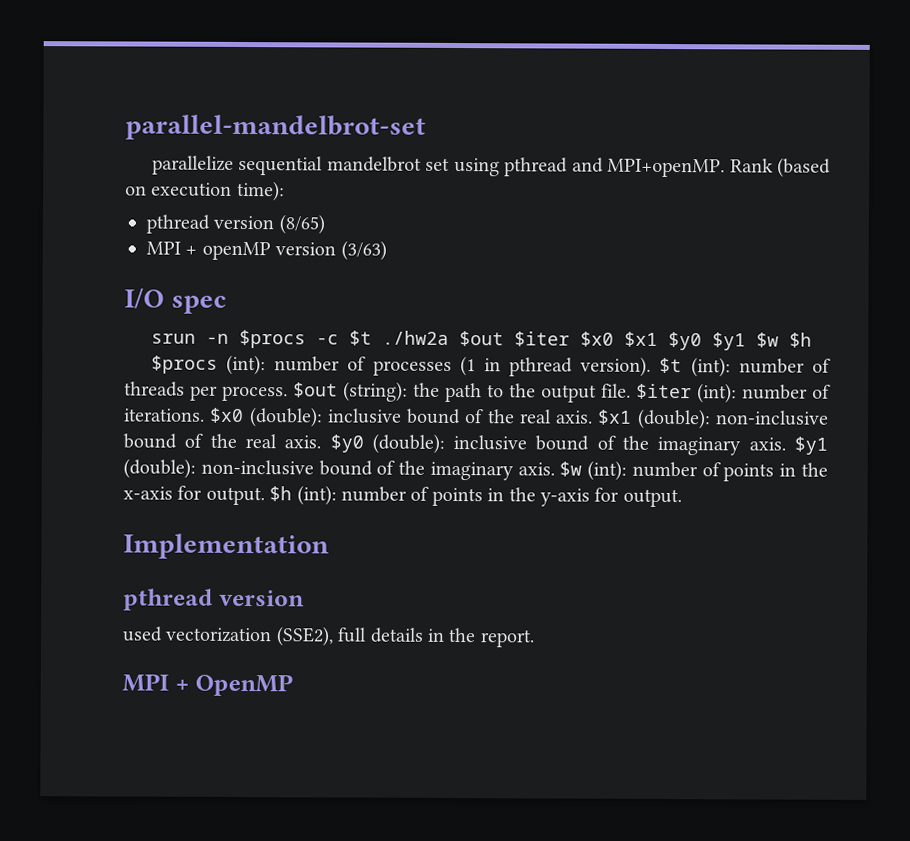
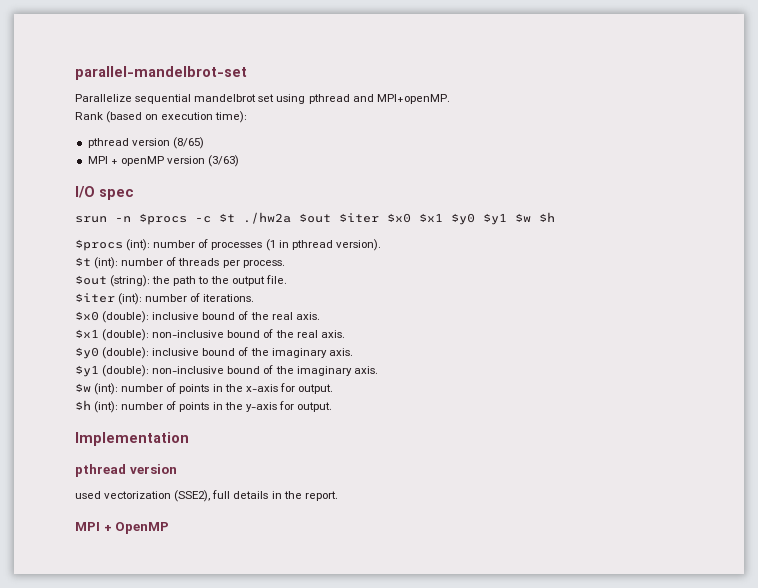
- parallelize sequential mandelbrot set using pthread and MPI+openMP. Rank (based on execution time):
+ Parallelize sequential mandelbrot set using pthread and MPI+openMP.
+ Rank (based on execution time):
- number of processes (1 in pthread version). $t (int):
+ number of processes (1 in pthread version).
+ $t (int):
- number of threads per process. $out (string):
+ number of threads per process.
+ $out (string):
- the path to the output file. $iter (int):
+ the path to the output file.
+ $iter (int):
- number of iterations. $x0 (double):
+ number of iterations.
+ $x0 (double):
- inclusive bound of the real axis. $x1 (double):
+ inclusive bound of the real axis.
+ $x1 (double):
- non-inclusive bound of the real axis. $y0 (double):
+ non-inclusive bound of the real axis.
+ $y0 (double):
- inclusive bound of the imaginary axis. $y1 (double):
+ inclusive bound of the imaginary axis.
+ $y1 (double):
- non-inclusive bound of the imaginary axis. $w (int):
+ non-inclusive bound of the imaginary axis.
+ $w (int):
- number of points in the x-axis for output. $h (int):
+ number of points in the x-axis for output.
+ $h (int):

